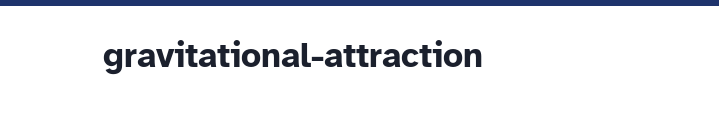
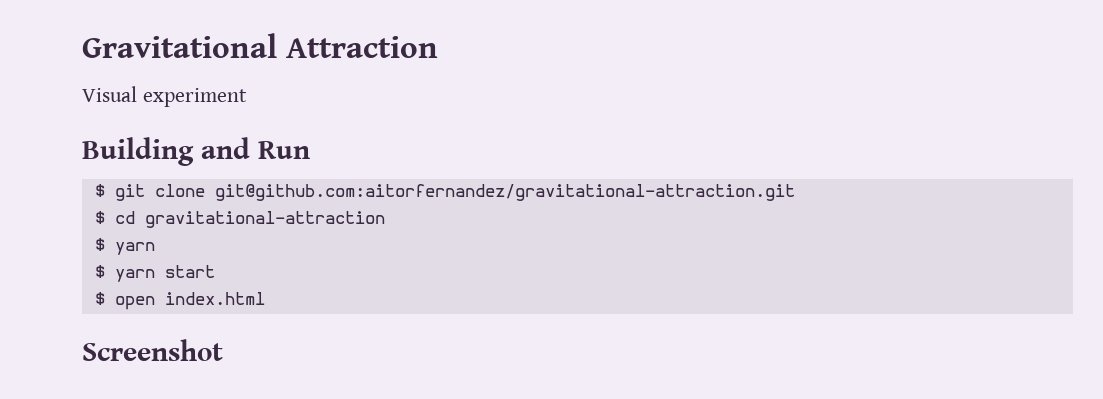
- gravitational-attraction
+ Gravitational Attraction
+ Visual experiment
+ Building and Run
+ $ git clone git@github.com:aitorfernandez/gravitational-attraction.git
+ $ cd gravitational-attraction
+ $ yarn
+ $ yarn start
+ $ open index.html
+ Screenshot

